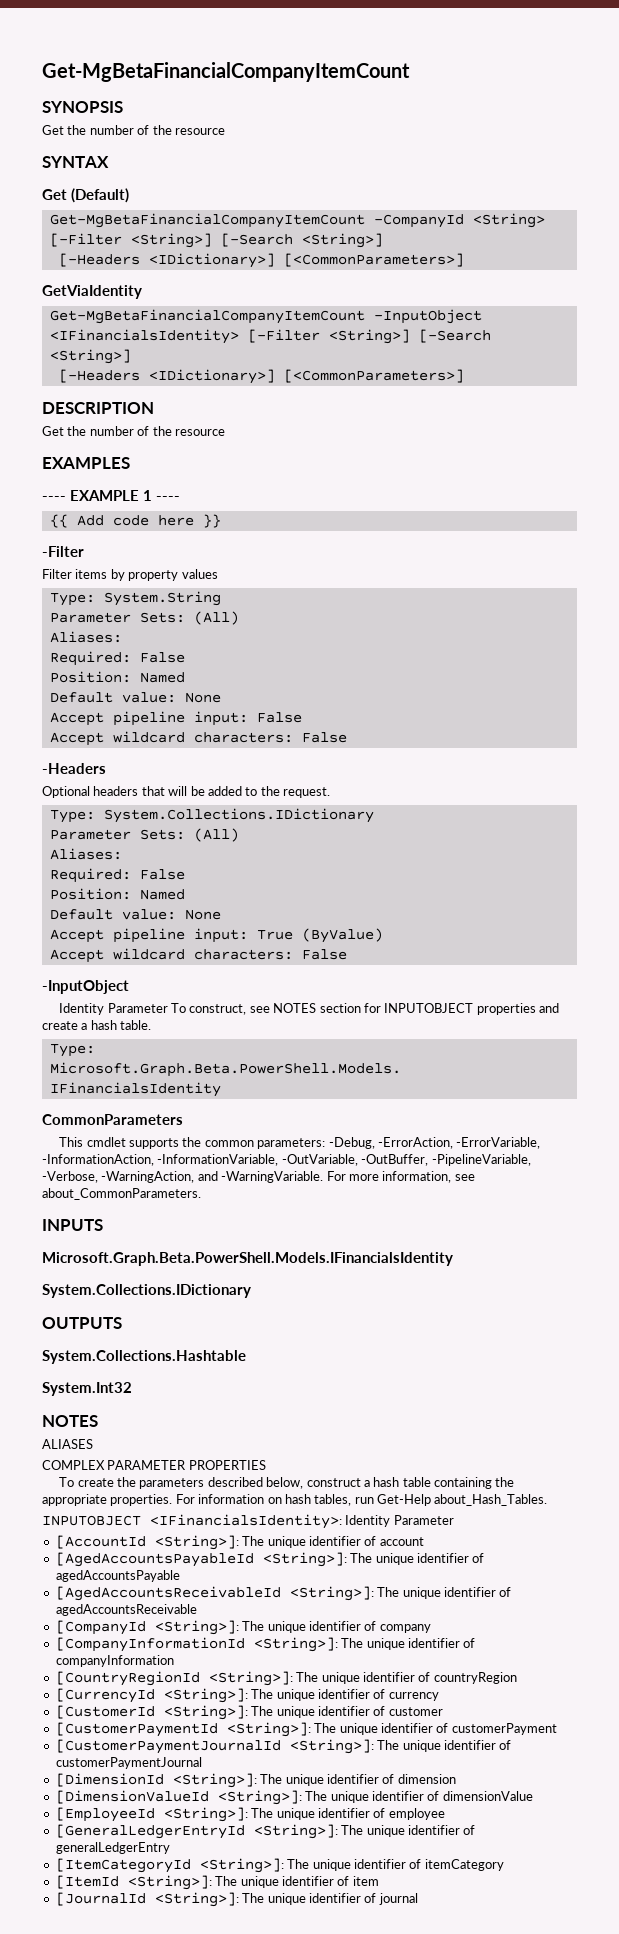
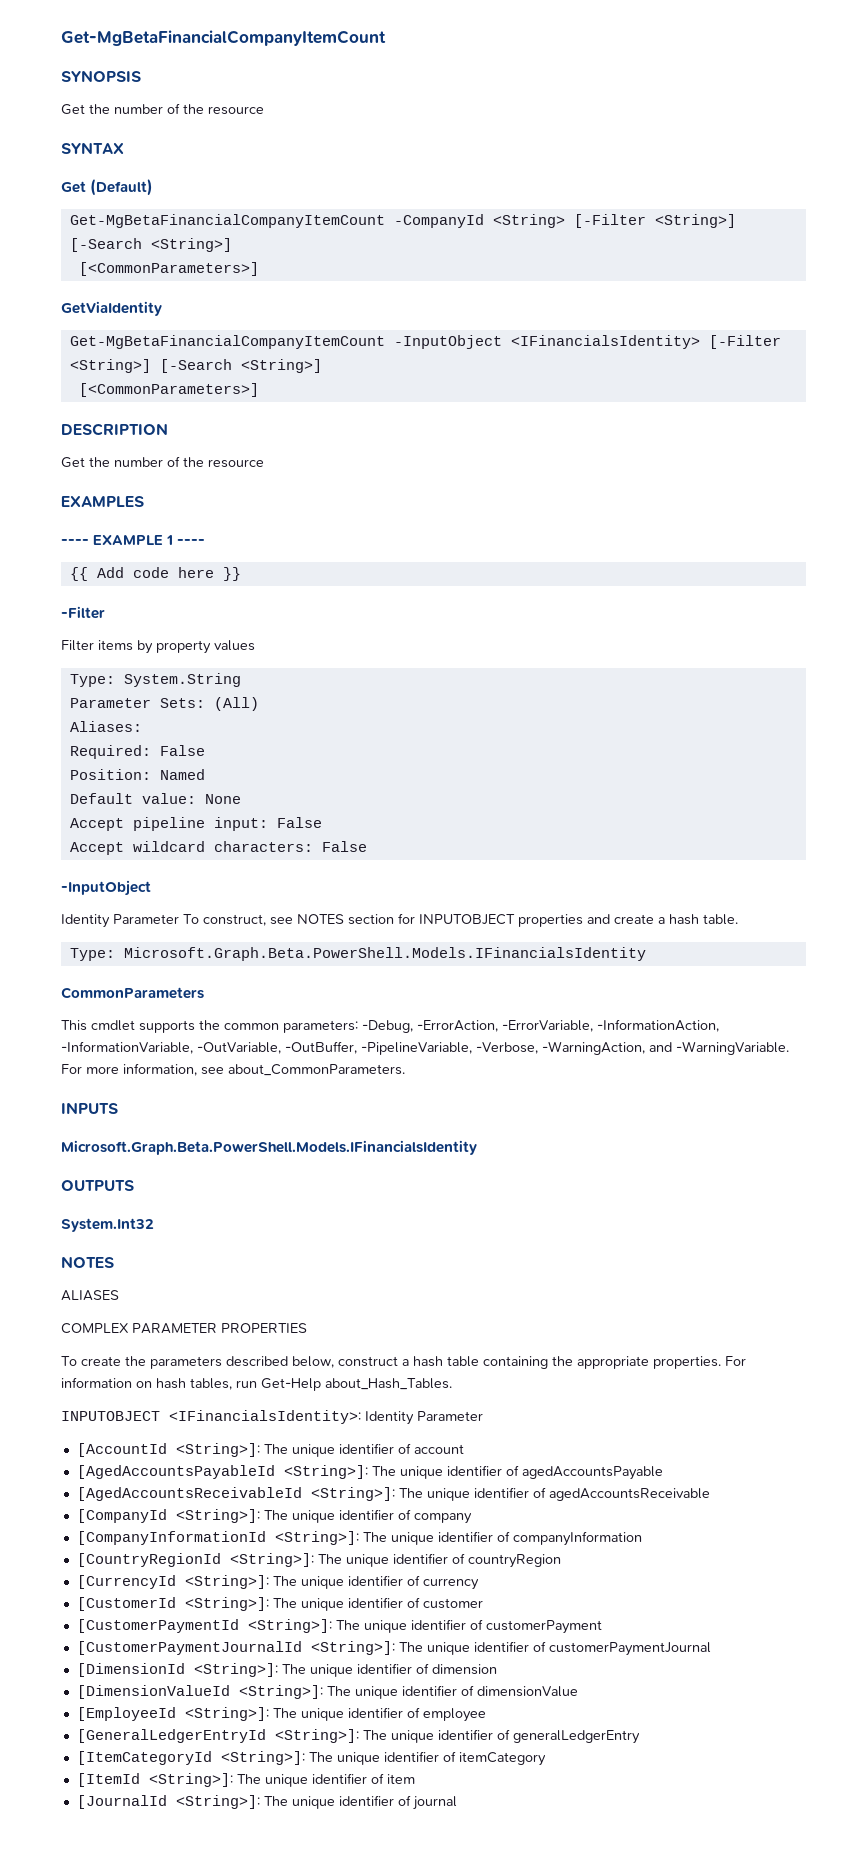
  Get-MgBetaFinancialCompanyItemCount -CompanyId <String> [-Filter <String>] [-Search <String>]
- [-Headers <IDictionary>] [<CommonParameters>]
+ [<CommonParameters>]
  Get-MgBetaFinancialCompanyItemCount -InputObject <IFinancialsIdentity> [-Filter <String>] [-Search <String>]
- [-Headers <IDictionary>] [<CommonParameters>]
+ [<CommonParameters>]
- -Headers
- Optional headers that will be added to the request.
- Type: System.Collections.IDictionary
- Parameter Sets: (All)
- Aliases:
- Required: False
- Position: Named
- Default value: None
- Accept pipeline input: True (ByValue)
- Accept wildcard characters: False
  INPUTS
  Microsoft.Graph.Beta.PowerShell.Models.IFinancialsIdentity
- System.Collections.IDictionary
- System.Collections.Hashtable

